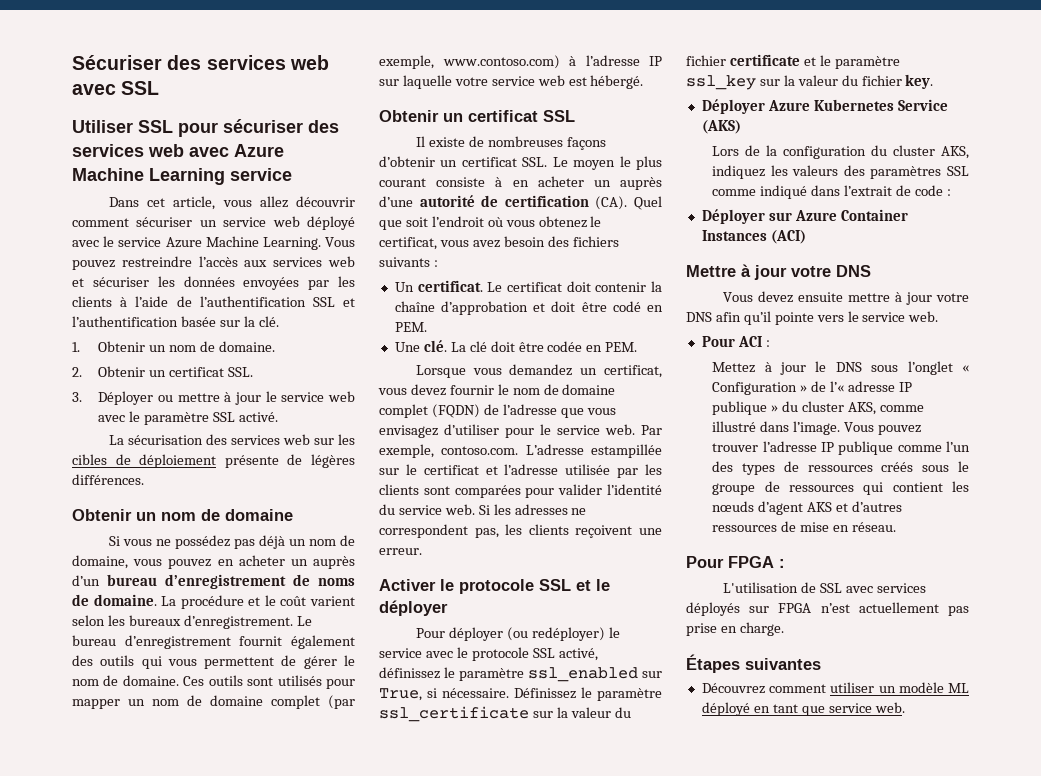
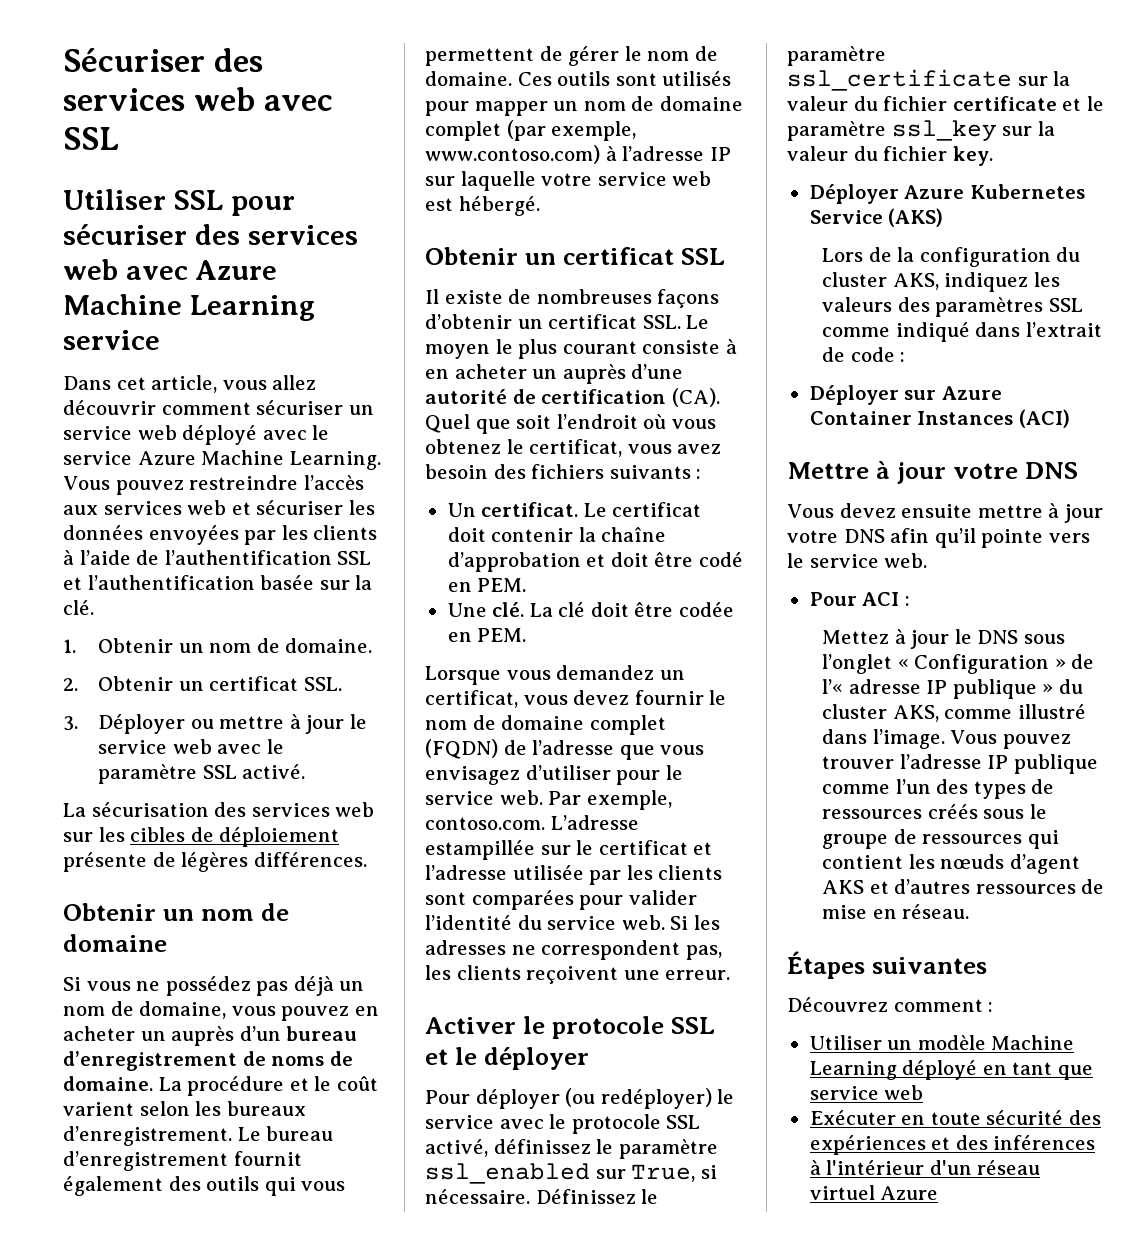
- Pour FPGA :
- L'utilisation de SSL avec services déployés sur FPGA n’est actuellement pas prise en charge.
  Étapes suivantes
- Découvrez comment utiliser un modèle ML déployé en tant que service web.
+ Découvrez comment :
+ Utiliser un modèle Machine Learning déployé en tant que service web
+ Exécuter en toute sécurité des expériences et des inférences à l'intérieur d'un réseau virtuel Azure

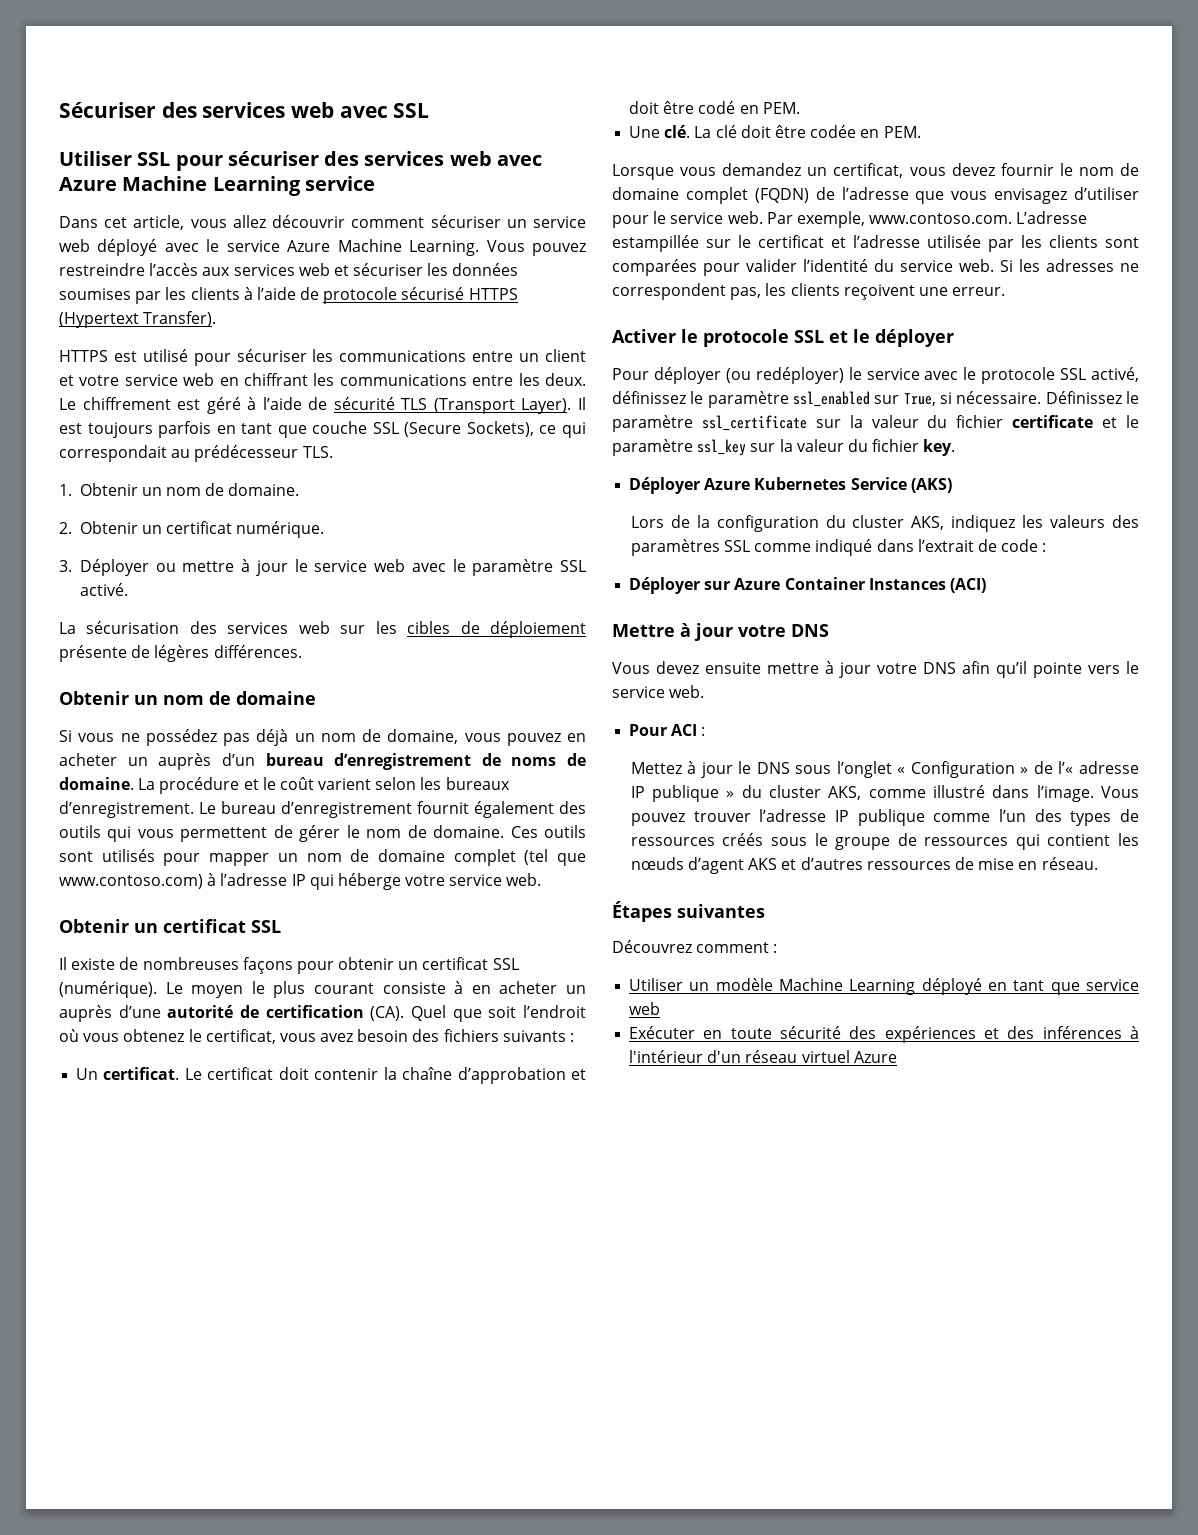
- Vous pouvez restreindre l’accès aux services web et sécuriser les données envoyées par les clients à l’aide de l’authentification SSL et l’authentification basée sur la clé.
+ Vous pouvez restreindre l’accès aux services web et sécuriser les données soumises par les clients à l’aide de protocole sécurisé HTTPS (Hypertext Transfer).
+ HTTPS est utilisé pour sécuriser les communications entre un client et votre service web en chiffrant les communications entre les deux. Le chiffrement est géré à l’aide de sécurité TLS (Transport Layer). Il est toujours parfois en tant que couche SSL (Secure Sockets), ce qui correspondait au prédécesseur TLS.
- 2. Obtenir un certificat SSL.
+ 2. Obtenir un certificat numérique.
- Ces outils sont utilisés pour mapper un nom de domaine complet (par exemple, www.contoso.com) à l’adresse IP sur laquelle votre service web est hébergé.
+ Ces outils sont utilisés pour mapper un nom de domaine complet (tel que www.contoso.com) à l’adresse IP qui héberge votre service web.
- Il existe de nombreuses façons d’obtenir un certificat SSL. Le moyen le plus courant consiste à en acheter un auprès d’une autorité de certification (CA). Quel que soit l’endroit où vous obtenez le certificat, vous avez besoin des fichiers suivants :
+ Il existe de nombreuses façons pour obtenir un certificat SSL (numérique). Le moyen le plus courant consiste à en acheter un auprès d’une autorité de certification (CA). Quel que soit l’endroit où vous obtenez le certificat, vous avez besoin des fichiers suivants :
- Par exemple, contoso.com. L’adresse estampillée sur le certificat et l’adresse utilisée par les clients sont comparées pour valider l’identité du service web.
+ Par exemple, www.contoso.com. L’adresse estampillée sur le certificat et l’adresse utilisée par les clients sont comparées pour valider l’identité du service web.

